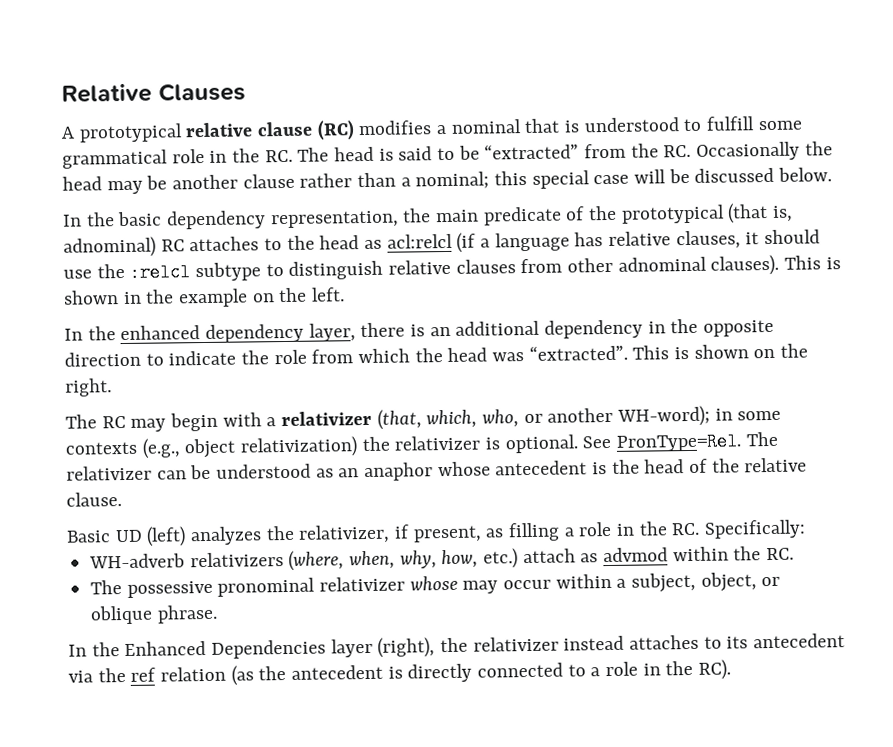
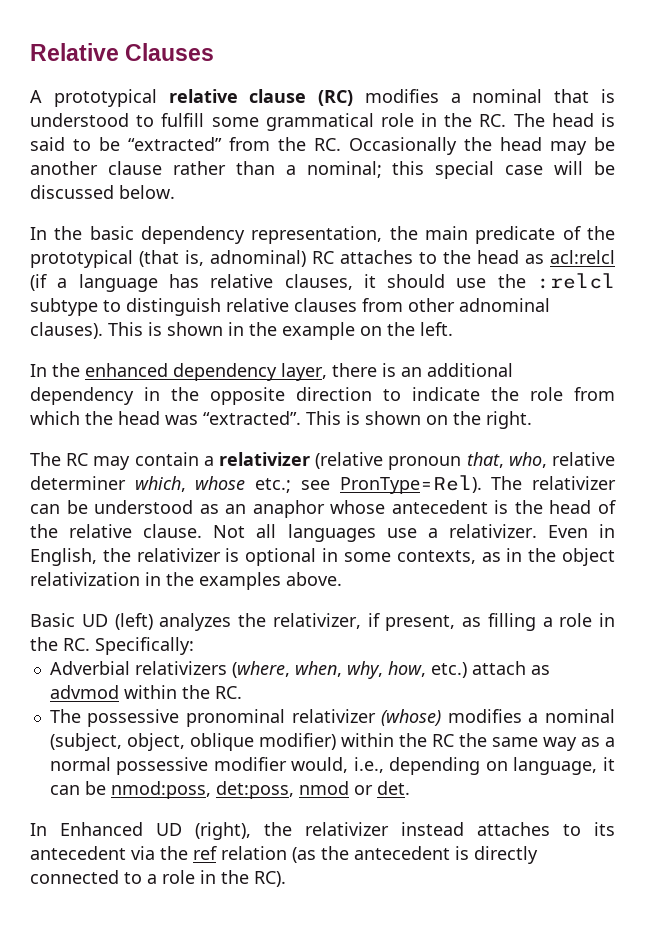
- The RC may begin with a relativizer (that, which, who, or another WH-word); in some contexts (e.g., object relativization) the relativizer is optional. See PronType=Rel.
+ The RC may contain a relativizer (relative pronoun that, who, relative determiner which, whose etc.; see PronType=Rel).
+ Not all languages use a relativizer. Even in English, the relativizer is optional in some contexts, as in the object relativization in the examples above.
- WH-adverb relativizers (where, when, why, how, etc.) attach as advmod within the RC.
+ Adverbial relativizers (where, when, why, how, etc.) attach as advmod within the RC.
- The possessive pronominal relativizer whose may occur within a subject, object, or oblique phrase.
- In the Enhanced Dependencies layer (right), the relativizer instead attaches to its antecedent via the ref relation (as the antecedent is directly connected to a role in the RC).
+ The possessive pronominal relativizer (whose) modifies a nominal (subject, object, oblique modifier) within the RC the same way as a normal possessive modifier would, i.e., depending on language, it can be nmod:poss, det:poss, nmod or det.
+ In Enhanced UD (right), the relativizer instead attaches to its antecedent via the ref relation (as the antecedent is directly connected to a role in the RC).

